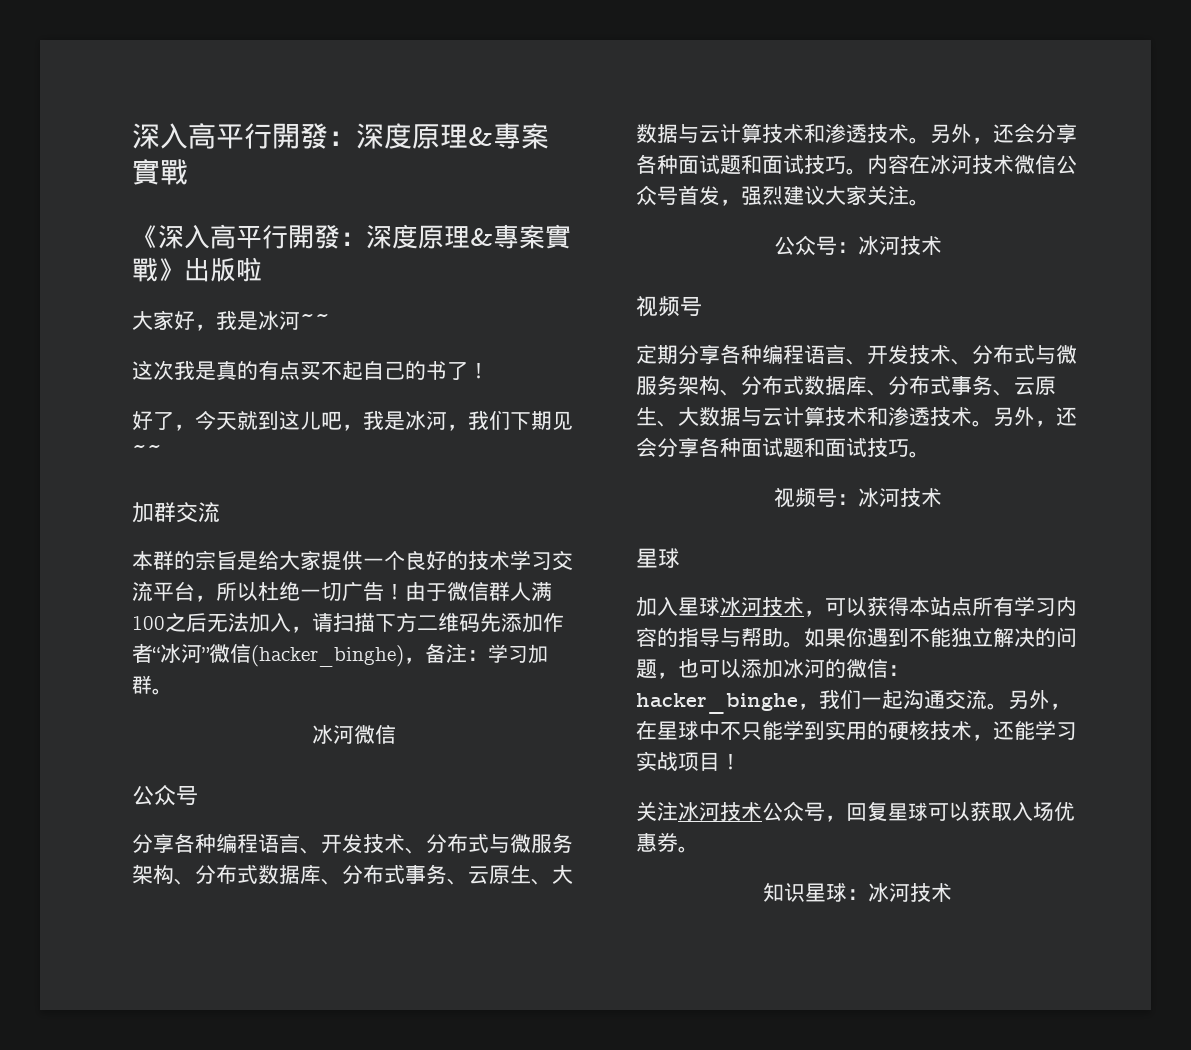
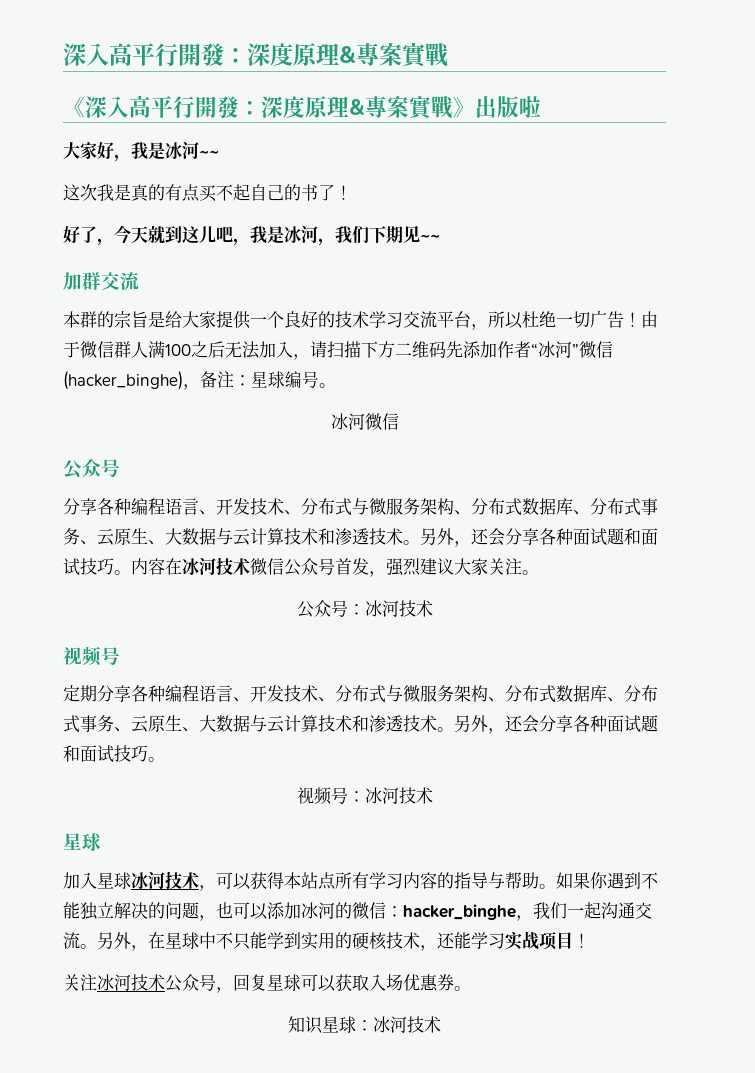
- 由于微信群人满100之后无法加入，请扫描下方二维码先添加作者“冰河”微信(hacker_binghe)，备注：学习加群。
+ 由于微信群人满100之后无法加入，请扫描下方二维码先添加作者“冰河”微信(hacker_binghe)，备注：星球编号。

